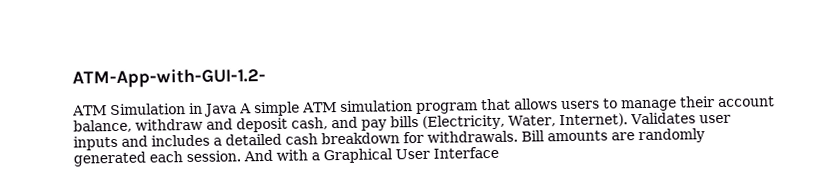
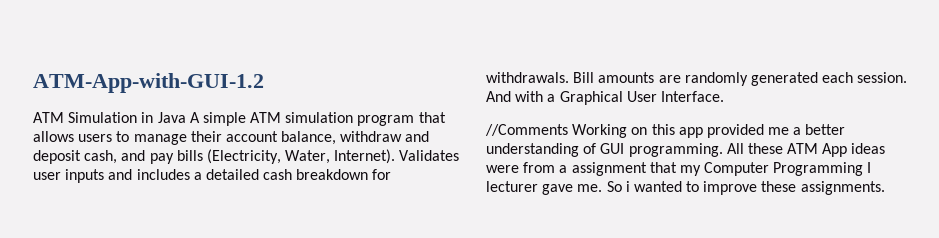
- ATM-App-with-GUI-1.2-
+ ATM-App-with-GUI-1.2
- And with a Graphical User Interface
+ And with a Graphical User Interface.
+ //Comments Working on this app provided me a better understanding of GUI programming. All these ATM App ideas were from a assignment that my Computer Programming I lecturer gave me. So i wanted to improve these assignments.

